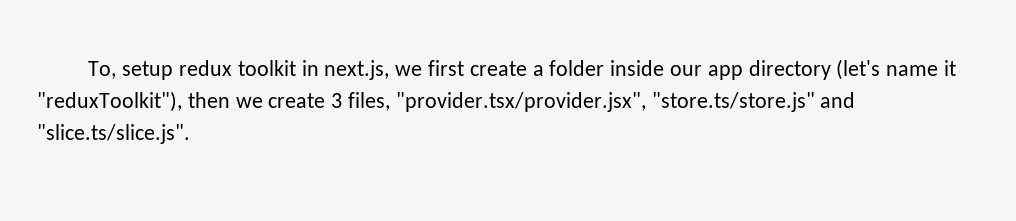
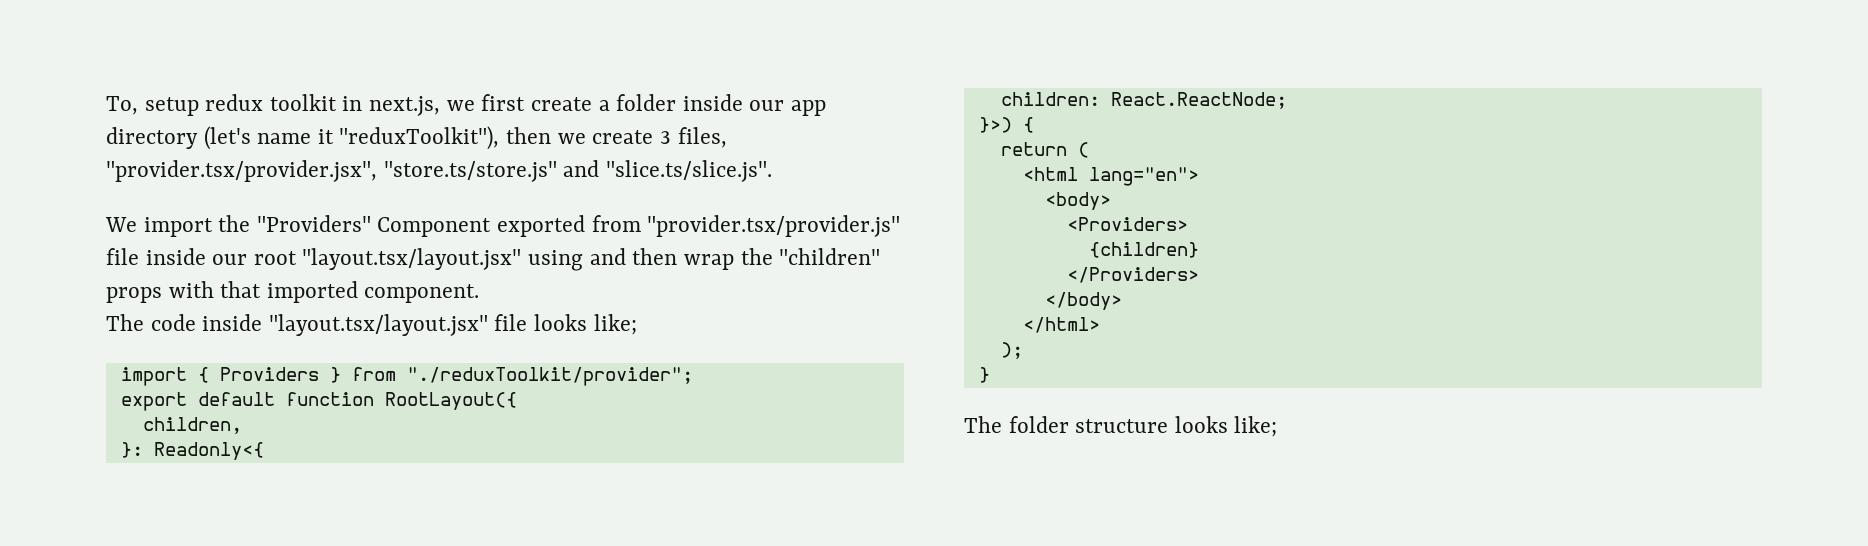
+ We import the "Providers" Component exported from "provider.tsx/provider.js" file inside our root "layout.tsx/layout.jsx" using and then wrap the "children" props with that imported component.
+ The code inside "layout.tsx/layout.jsx" file looks like;
+ import { Providers } from "./reduxToolkit/provider";
+ export default function RootLayout({
+ children,
+ }: Readonly<{
+ children: React.ReactNode;
+ }>) {
+ return (
+ <html lang="en">
+ <body>
+ <Providers>
+ {children}
+ </Providers>
+ </body>
+ </html>
+ );
+ }
+ The folder structure looks like;

